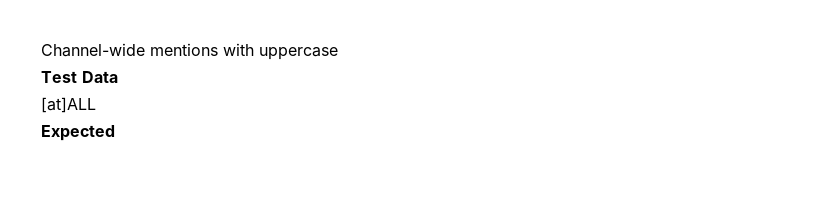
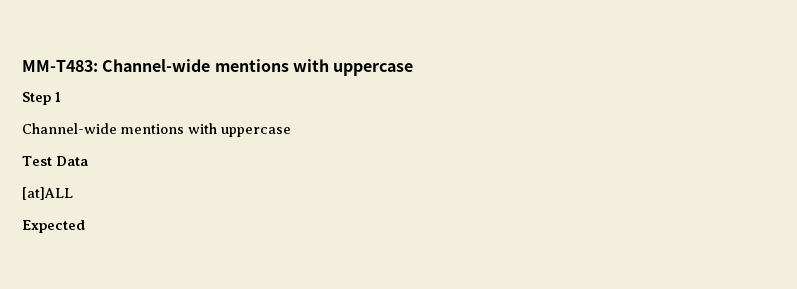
+ MM-T483: Channel-wide mentions with uppercase
+ Step 1

